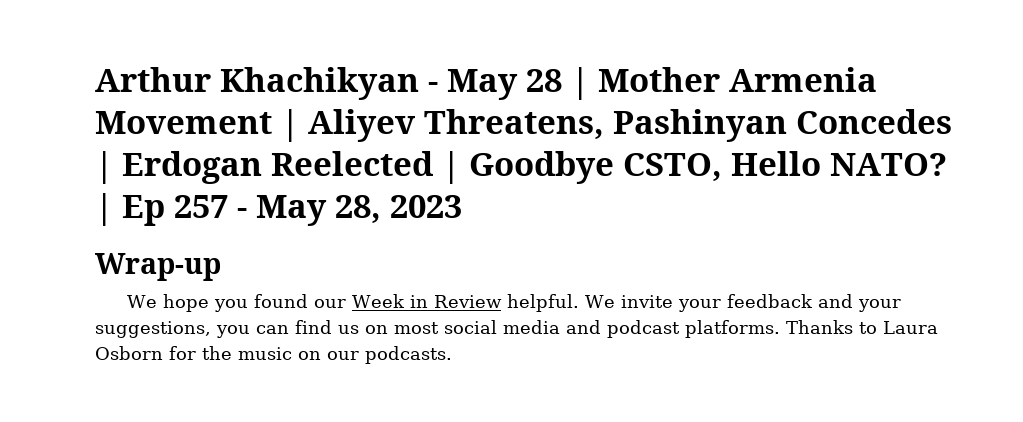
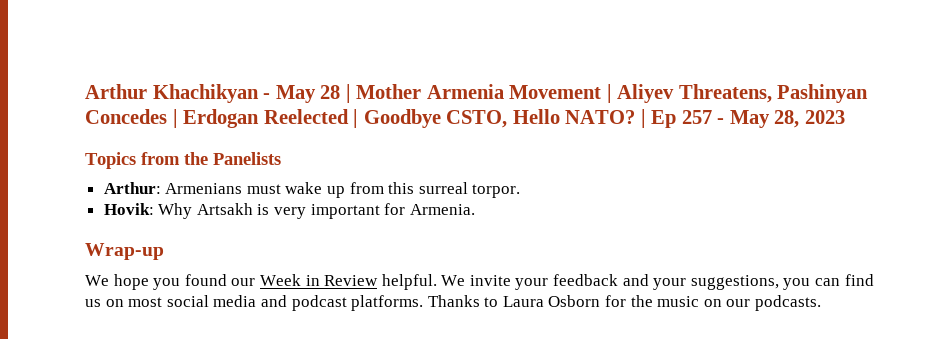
+ Topics from the Panelists
+ Arthur: Armenians must wake up from this surreal torpor.
+ Hovik: Why Artsakh is very important for Armenia.

